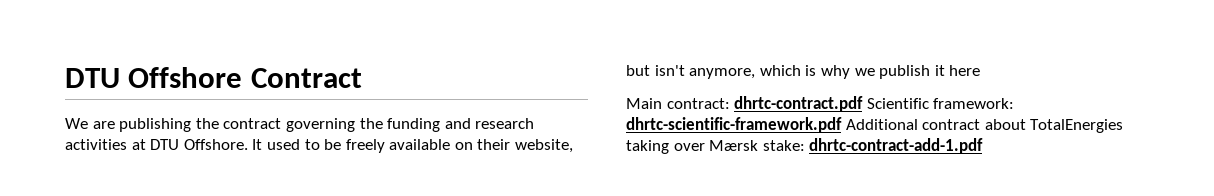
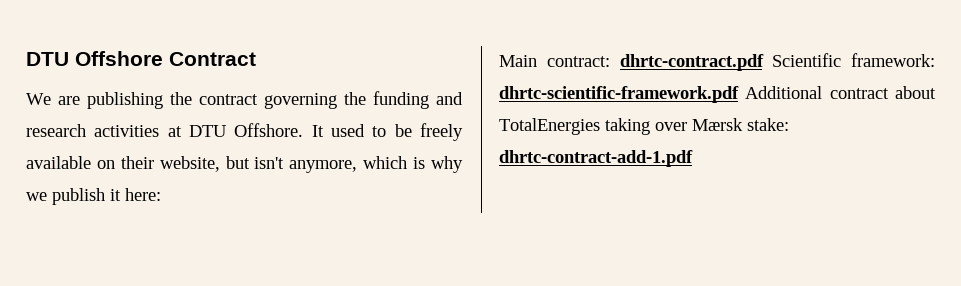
- It used to be freely available on their website, but isn't anymore, which is why we publish it here
+ It used to be freely available on their website, but isn't anymore, which is why we publish it here:

